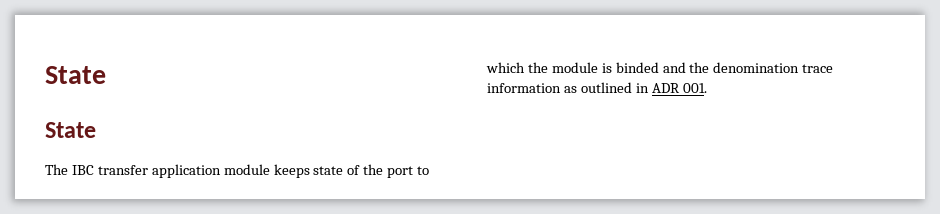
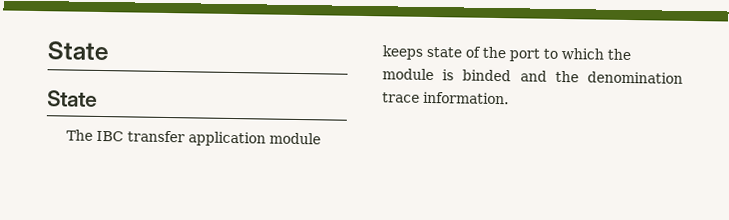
- The IBC transfer application module keeps state of the port to which the module is binded and the denomination trace information as outlined in ADR 001.
+ The IBC transfer application module keeps state of the port to which the module is binded and the denomination trace information.

